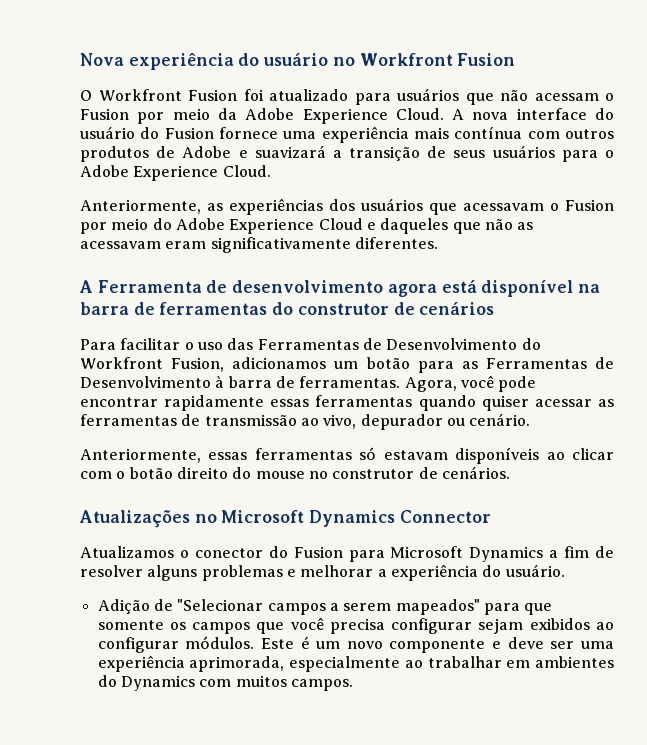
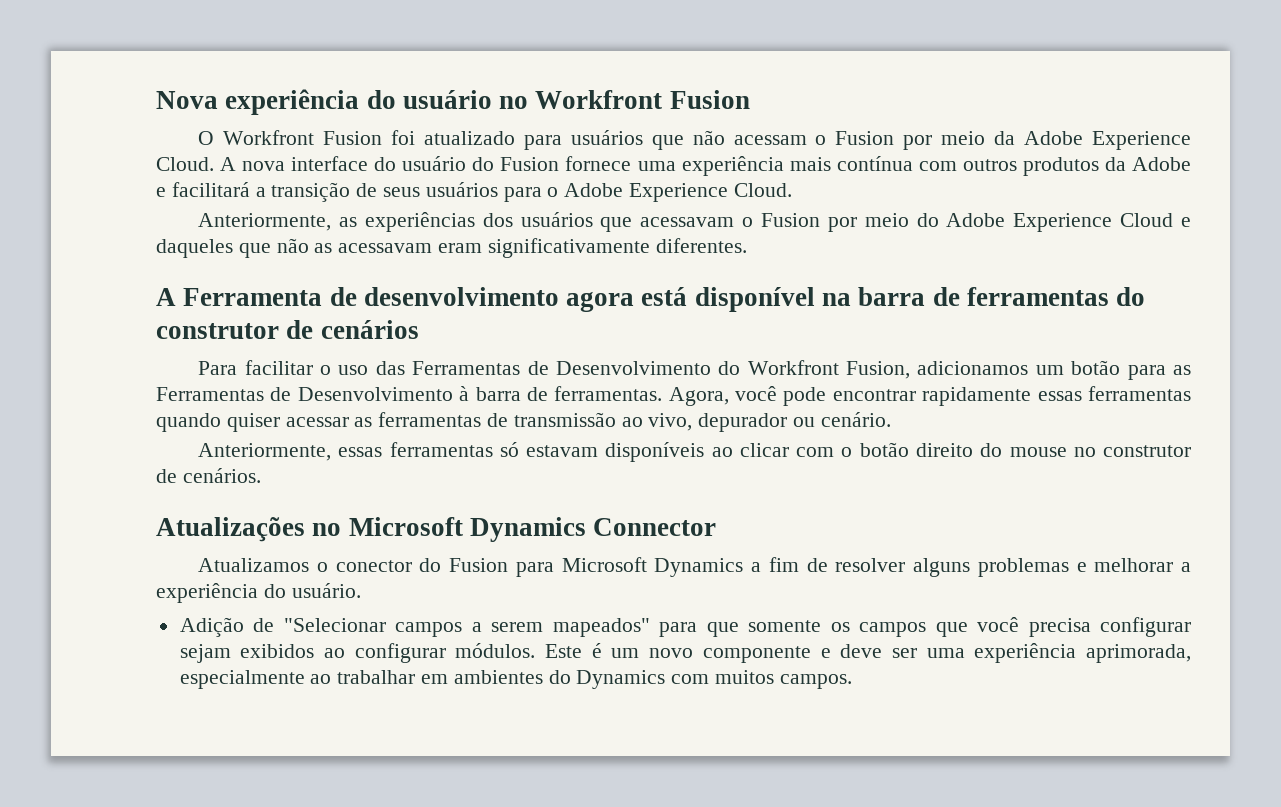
- A nova interface do usuário do Fusion fornece uma experiência mais contínua com outros produtos de Adobe e suavizará a transição de seus usuários para o Adobe Experience Cloud.
+ A nova interface do usuário do Fusion fornece uma experiência mais contínua com outros produtos da Adobe e facilitará a transição de seus usuários para o Adobe Experience Cloud.

